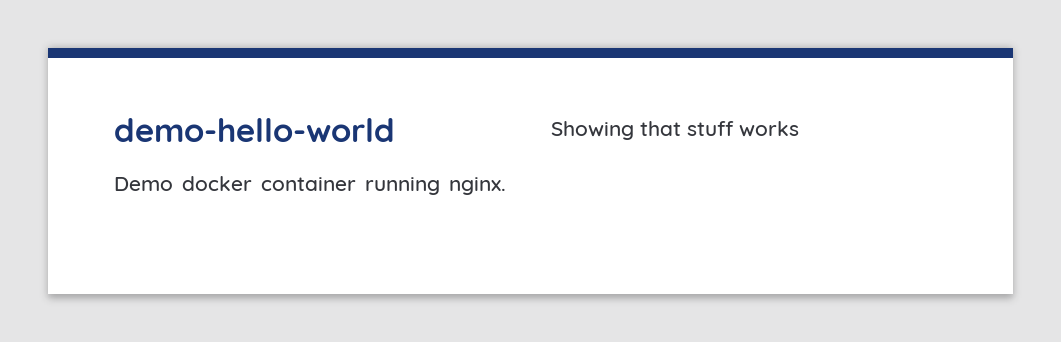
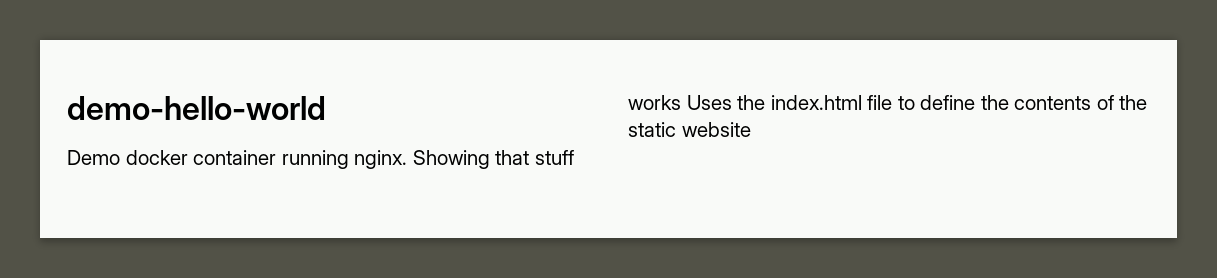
- Showing that stuff works
+ Showing that stuff works Uses the index.html file to define the contents of the static website

